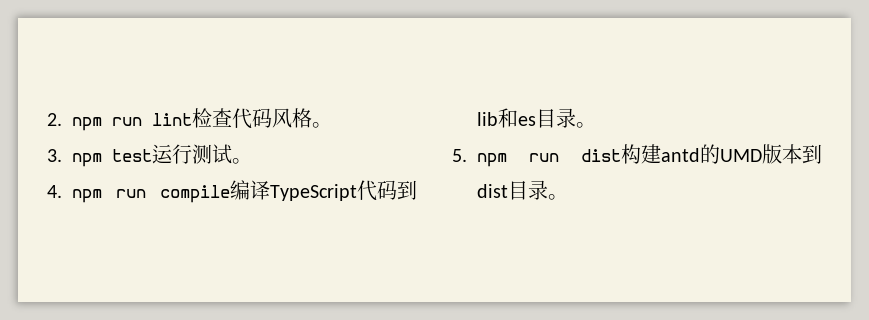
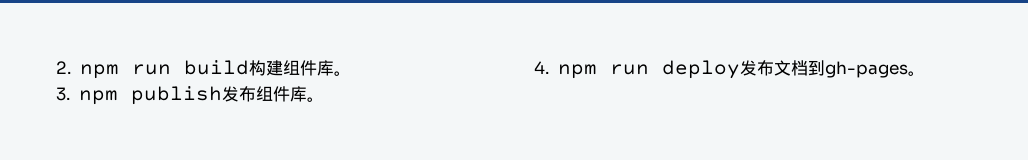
- 2. npm run lint检查代码风格。
+ 2. npm run build构建组件库。
- 3. npm test运行测试。
+ 3. npm publish发布组件库。
- 4. npm run compile编译TypeScript代码到lib和es目录。
- 5. npm run dist构建antd的UMD版本到dist目录。
+ 4. npm run deploy发布文档到gh-pages。

